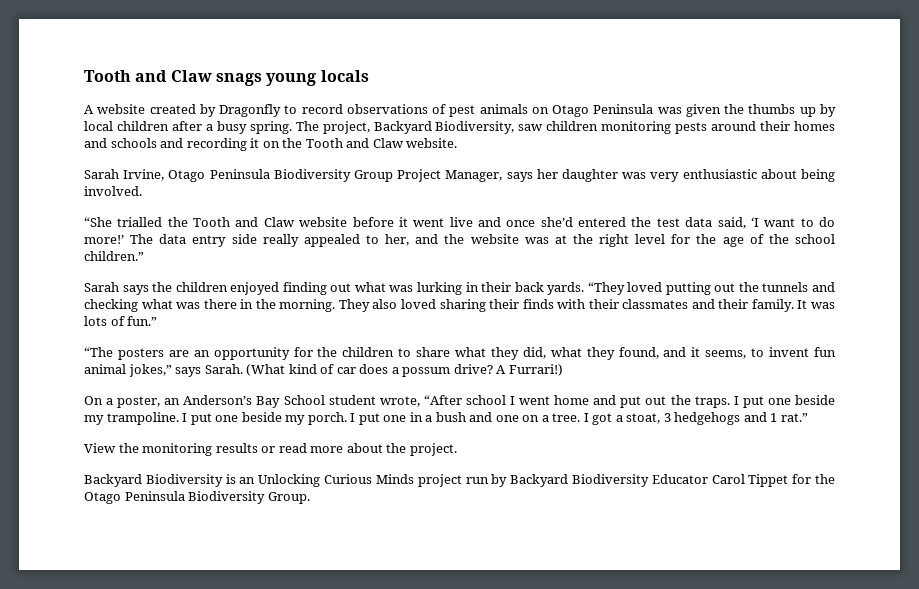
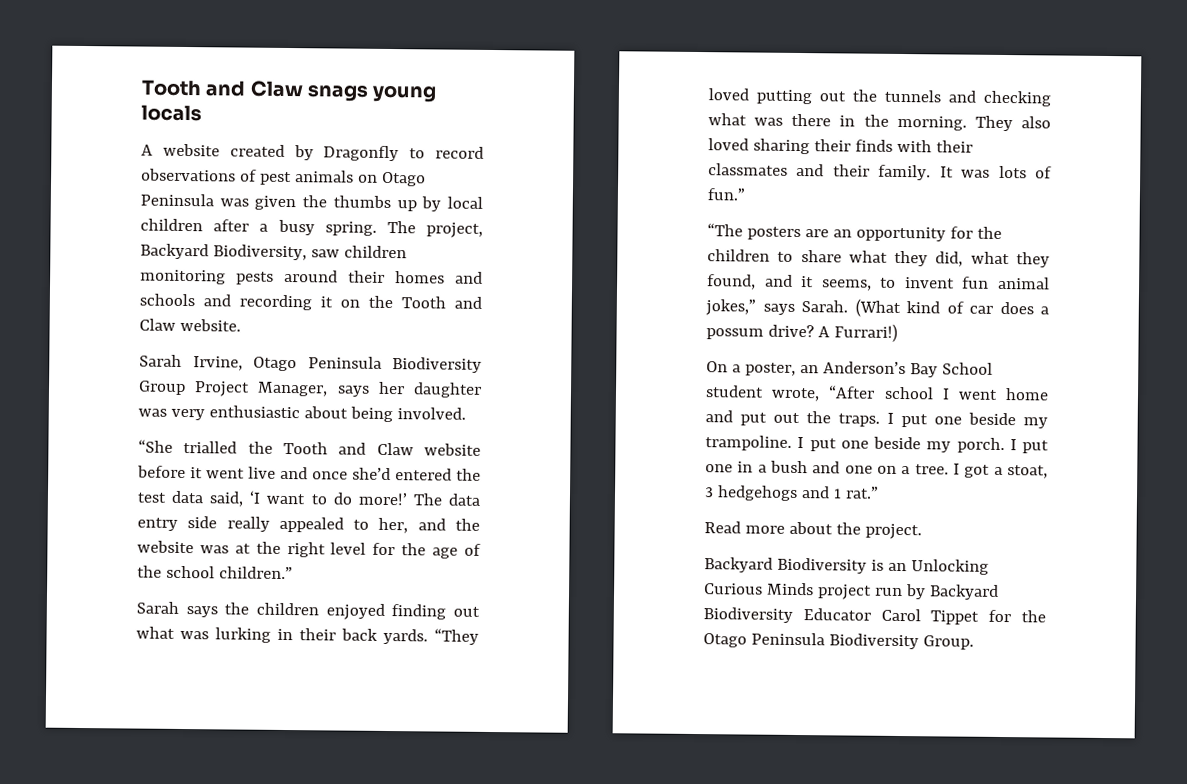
- View the monitoring results or read more about the project.
+ Read more about the project.

